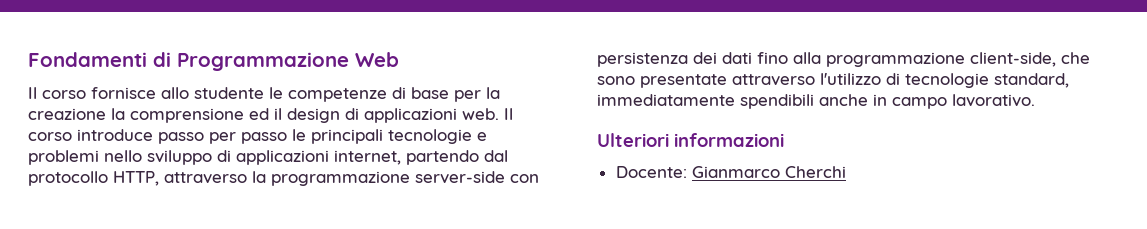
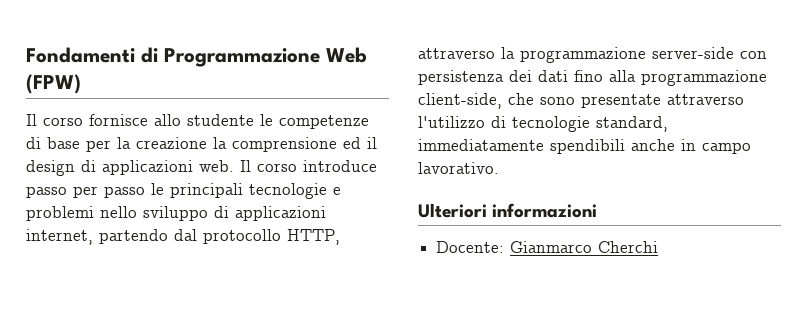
- Fondamenti di Programmazione Web
+ Fondamenti di Programmazione Web (FPW)

